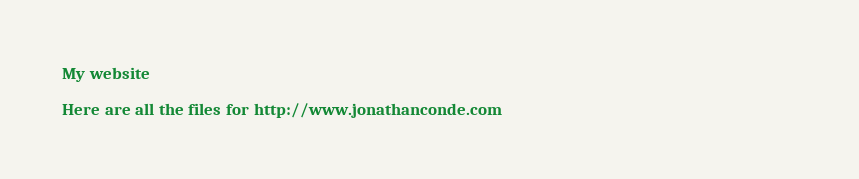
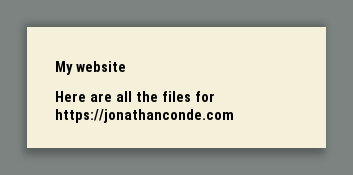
- Here are all the files for http://www.jonathanconde.com
+ Here are all the files for https://jonathanconde.com

